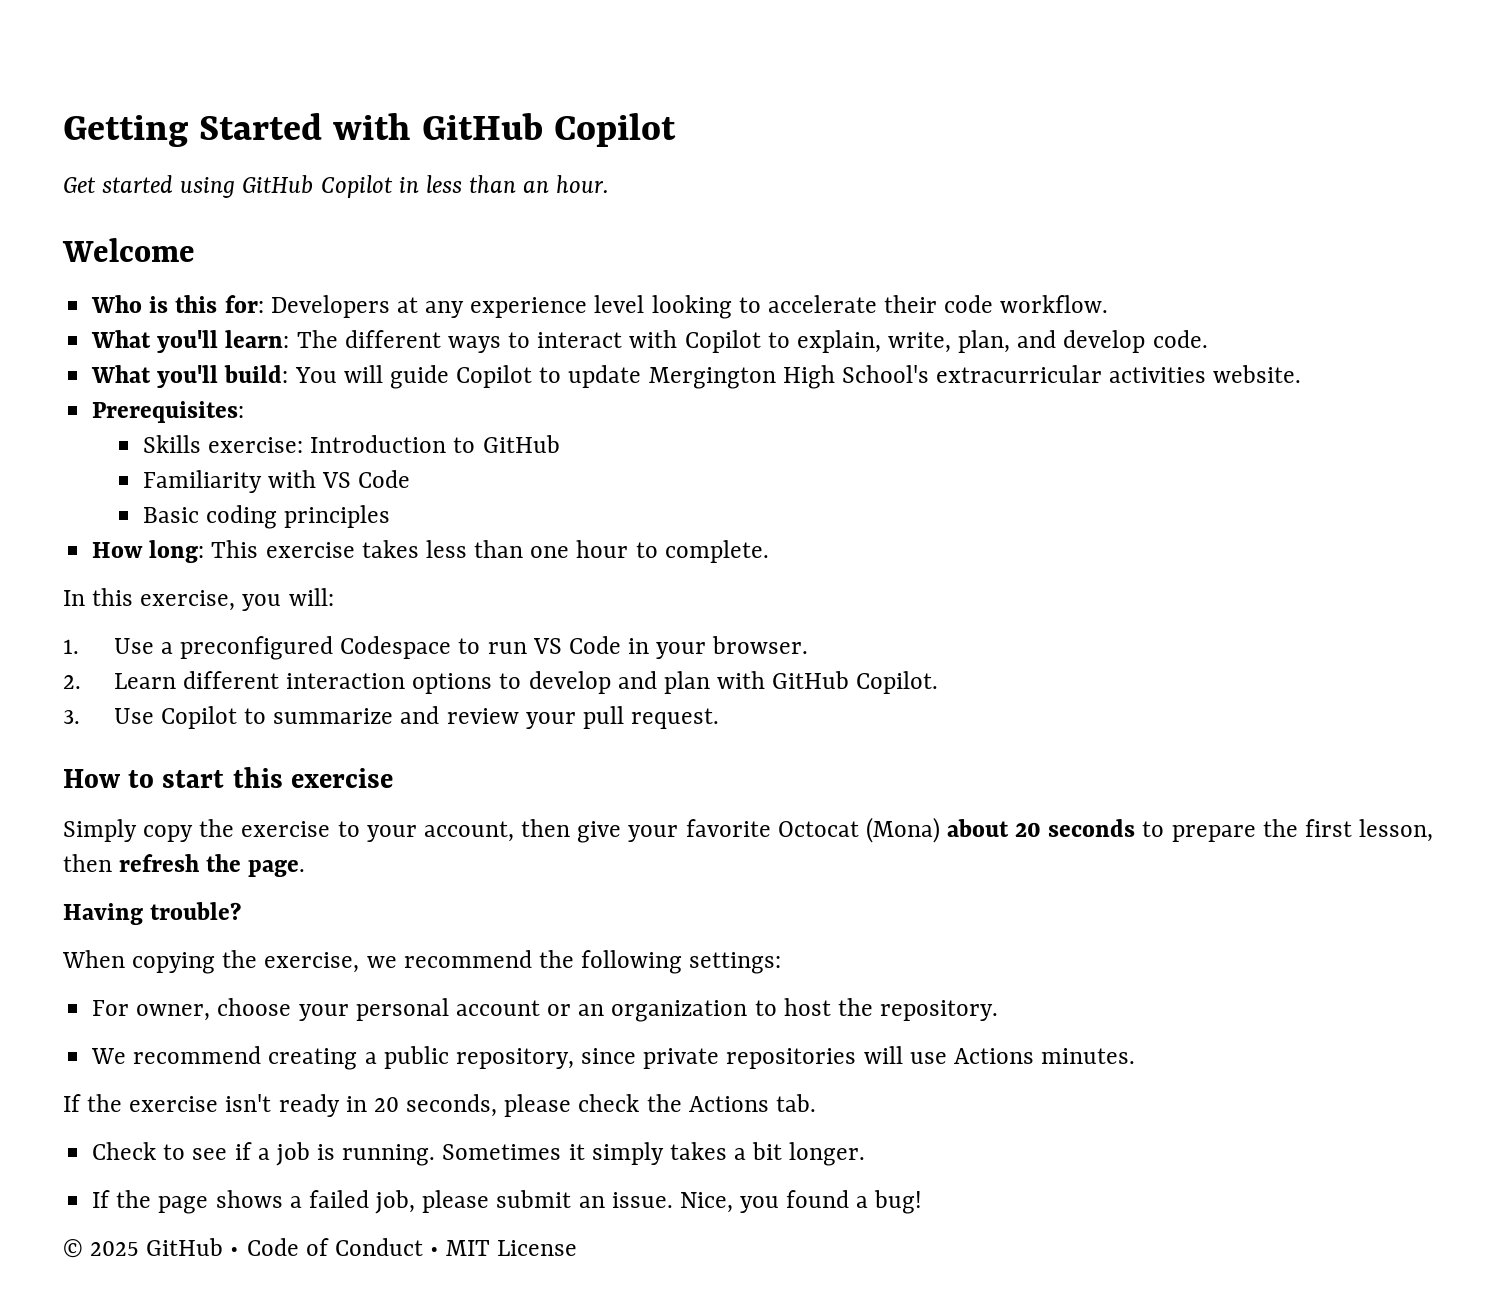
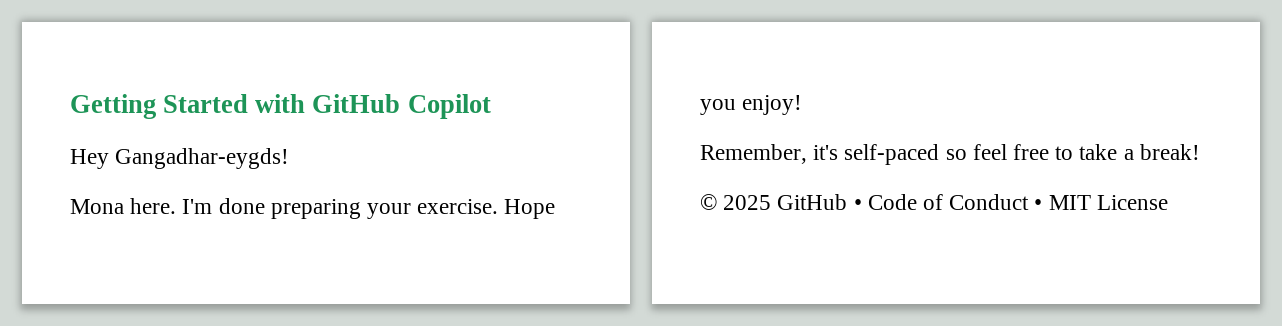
- Get started using GitHub Copilot in less than an hour.
- Welcome
- Who is this for: Developers at any experience level looking to accelerate their code workflow.
- What you'll learn: The different ways to interact with Copilot to explain, write, plan, and develop code.
- What you'll build: You will guide Copilot to update Mergington High School's extracurricular activities website.
- Prerequisites:
- Skills exercise: Introduction to GitHub
- Familiarity with VS Code
- Basic coding principles
- How long: This exercise takes less than one hour to complete.
- In this exercise, you will:
- 1. Use a preconfigured Codespace to run VS Code in your browser.
- 2. Learn different interaction options to develop and plan with GitHub Copilot.
- 3. Use Copilot to summarize and review your pull request.
- How to start this exercise
- Simply copy the exercise to your account, then give your favorite Octocat (Mona) about 20 seconds to prepare the first lesson, then refresh the page.
- Having trouble?
- When copying the exercise, we recommend the following settings:
- For owner, choose your personal account or an organization to host the repository.
- We recommend creating a public repository, since private repositories will use Actions minutes.
- If the exercise isn't ready in 20 seconds, please check the Actions tab.
- Check to see if a job is running. Sometimes it simply takes a bit longer.
- If the page shows a failed job, please submit an issue. Nice, you found a bug!
+ Hey Gangadhar-eygds!
+ Mona here. I'm done preparing your exercise. Hope you enjoy!
+ Remember, it's self-paced so feel free to take a break!

